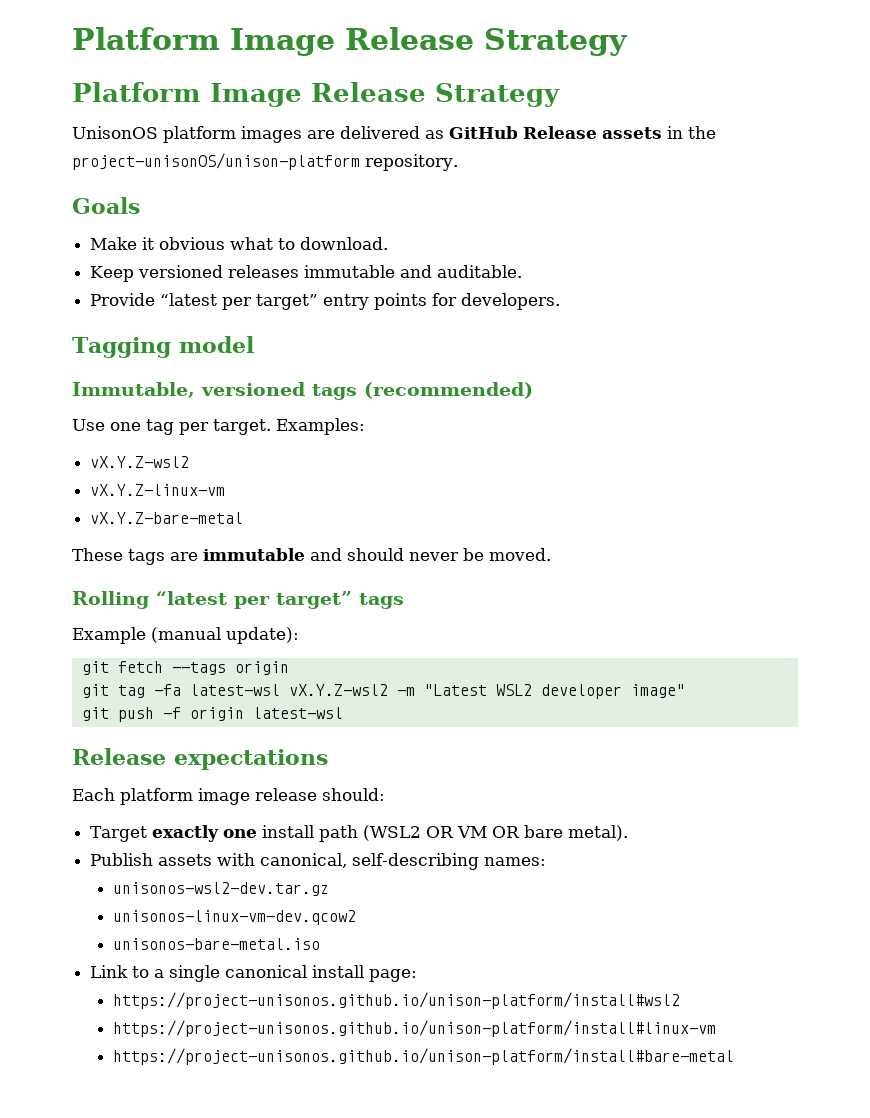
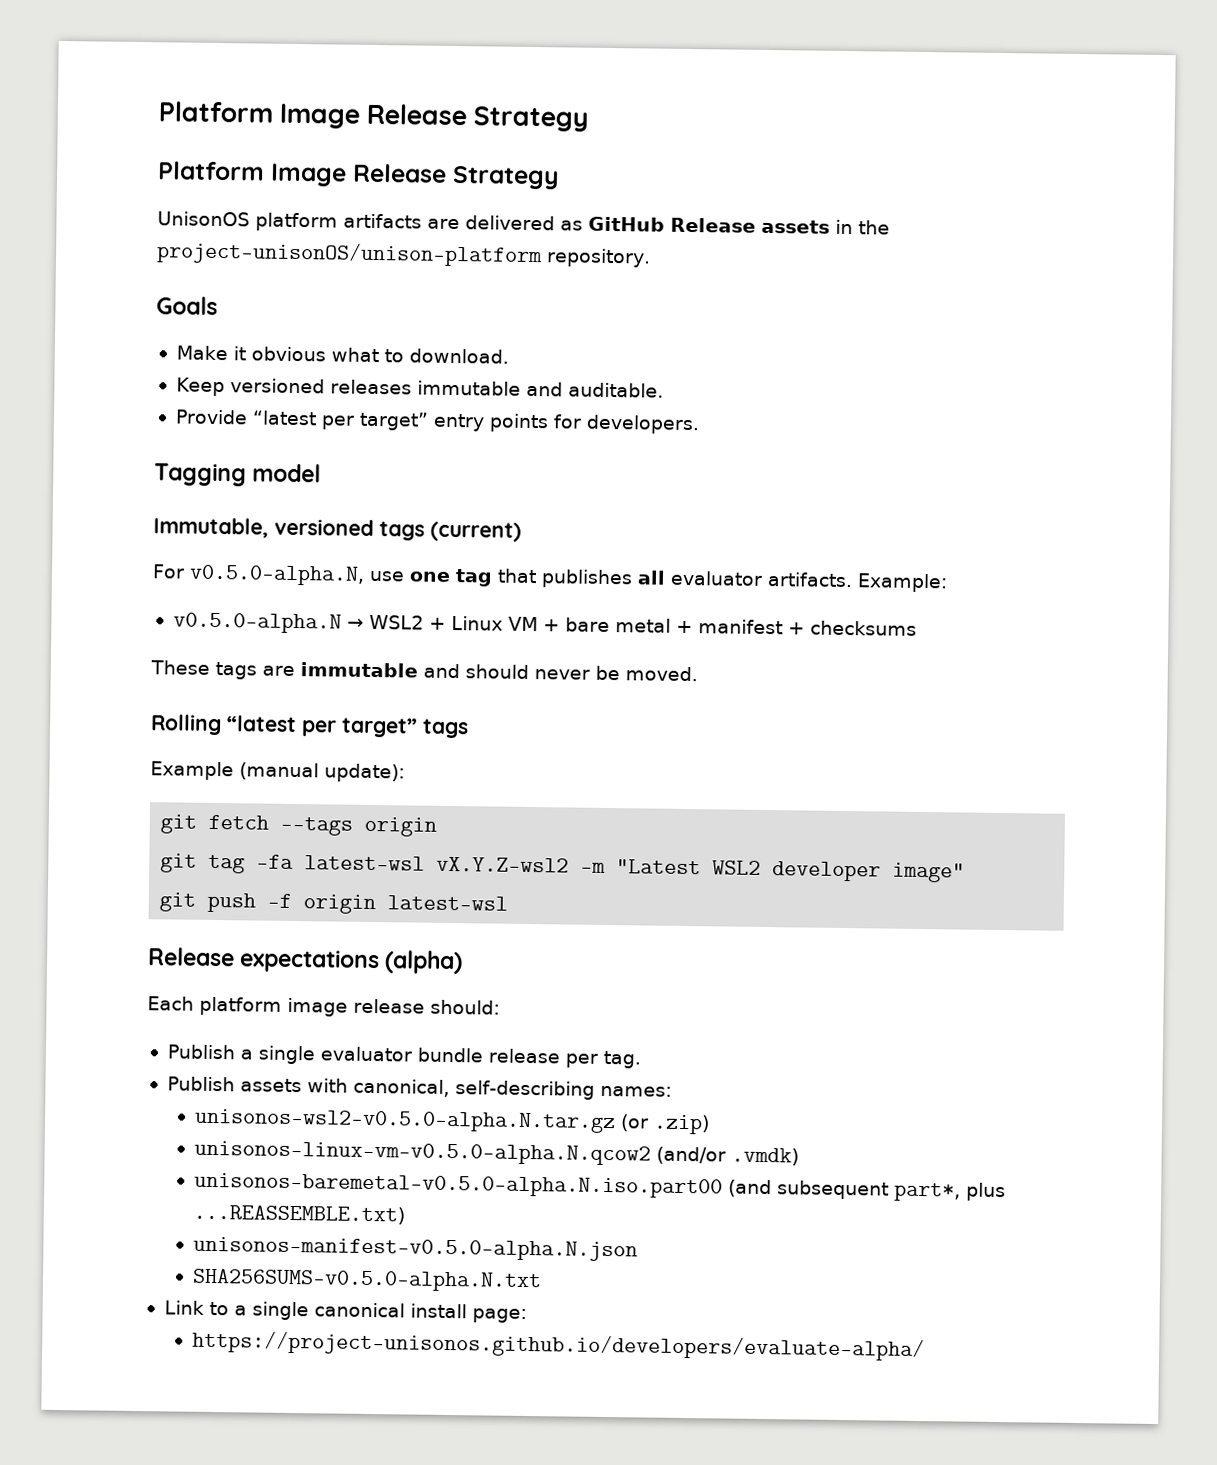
- UnisonOS platform images are delivered as GitHub Release assets in the project-unisonOS/unison-platform repository.
+ UnisonOS platform artifacts are delivered as GitHub Release assets in the project-unisonOS/unison-platform repository.
- Immutable, versioned tags (recommended)
- Use one tag per target. Examples:
- vX.Y.Z-wsl2
- vX.Y.Z-linux-vm
- vX.Y.Z-bare-metal
+ Immutable, versioned tags (current)
+ For v0.5.0-alpha.N, use one tag that publishes all evaluator artifacts. Example:
+ v0.5.0-alpha.N → WSL2 + Linux VM + bare metal + manifest + checksums
- Release expectations
+ Release expectations (alpha)
- Target exactly one install path (WSL2 OR VM OR bare metal).
+ Publish a single evaluator bundle release per tag.
- unisonos-wsl2-dev.tar.gz
- unisonos-linux-vm-dev.qcow2
- unisonos-bare-metal.iso
+ unisonos-wsl2-v0.5.0-alpha.N.tar.gz (or .zip)
+ unisonos-linux-vm-v0.5.0-alpha.N.qcow2 (and/or .vmdk)
+ unisonos-baremetal-v0.5.0-alpha.N.iso.part00 (and subsequent part*, plus ...REASSEMBLE.txt)
+ unisonos-manifest-v0.5.0-alpha.N.json
+ SHA256SUMS-v0.5.0-alpha.N.txt
- https://project-unisonos.github.io/unison-platform/install#wsl2
- https://project-unisonos.github.io/unison-platform/install#linux-vm
- https://project-unisonos.github.io/unison-platform/install#bare-metal
+ https://project-unisonos.github.io/developers/evaluate-alpha/

